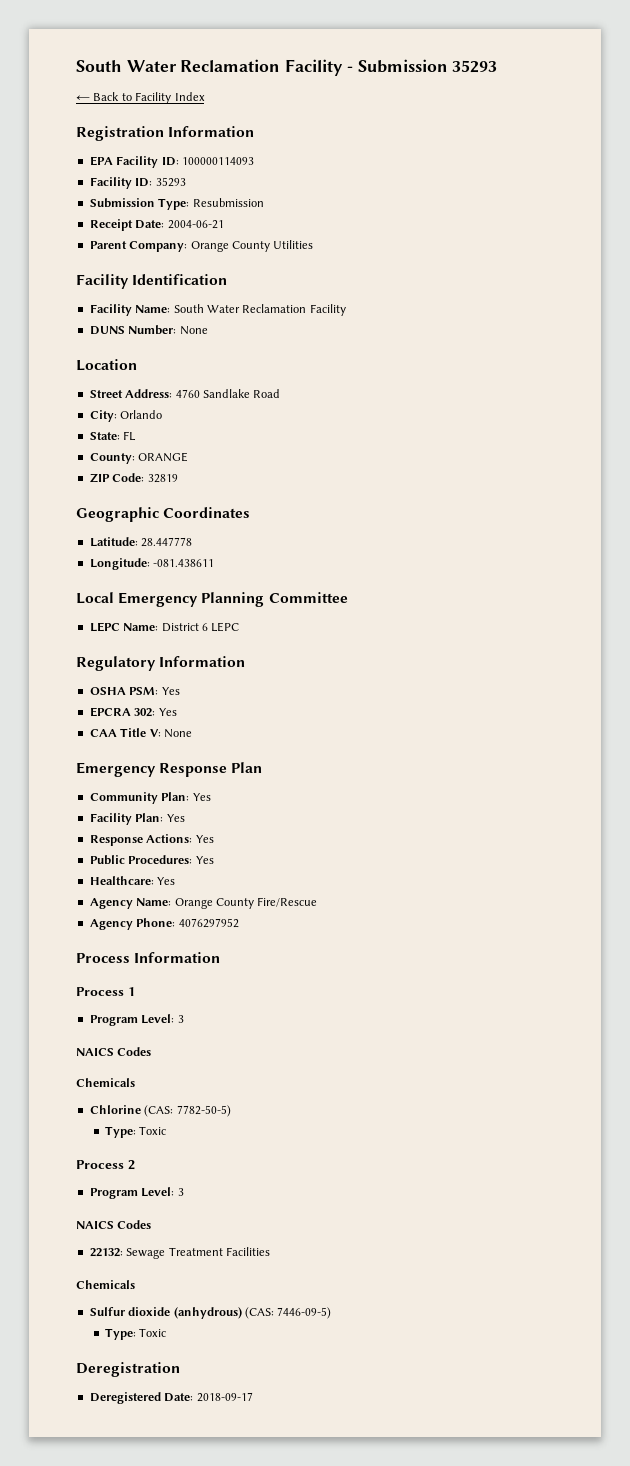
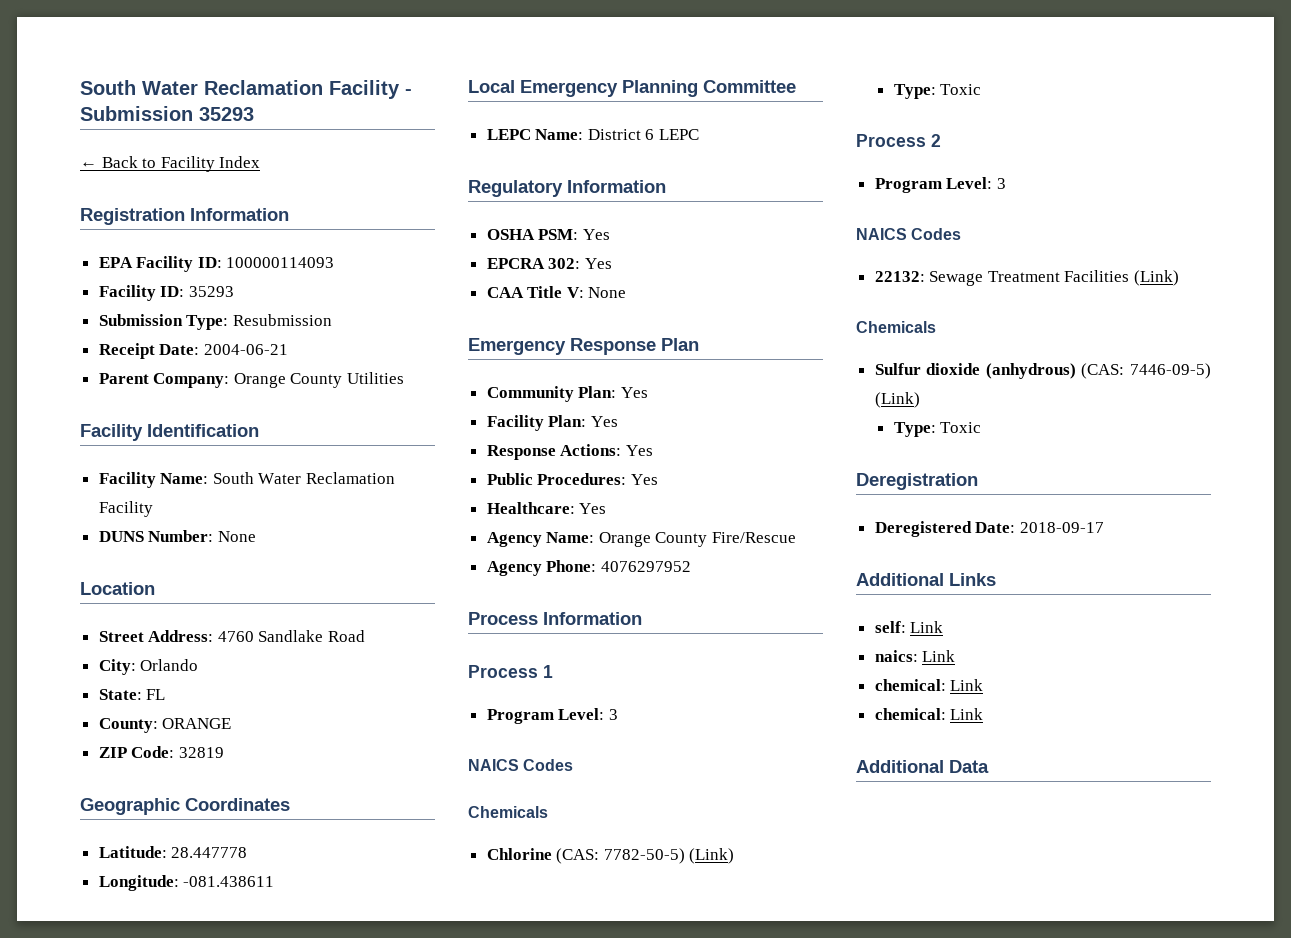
- Chlorine (CAS: 7782-50-5)
+ Chlorine (CAS: 7782-50-5) (Link)
- 22132: Sewage Treatment Facilities
+ 22132: Sewage Treatment Facilities (Link)
- Sulfur dioxide (anhydrous) (CAS: 7446-09-5)
+ Sulfur dioxide (anhydrous) (CAS: 7446-09-5) (Link)
+ Additional Links
+ self: Link
+ naics: Link
+ chemical: Link
+ chemical: Link
+ Additional Data

